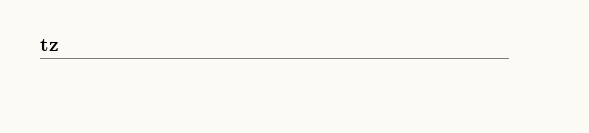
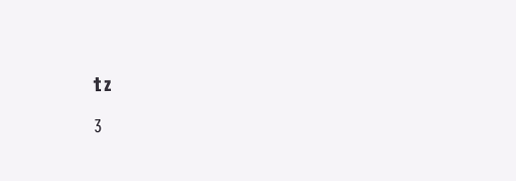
+ 3

